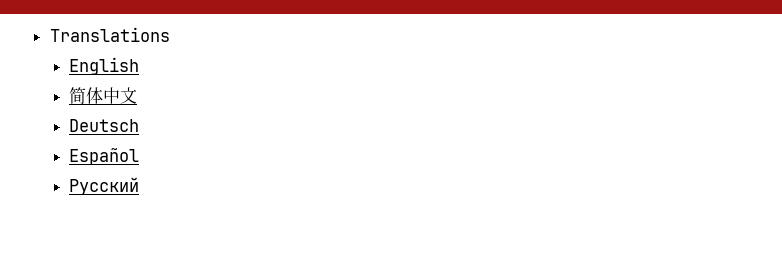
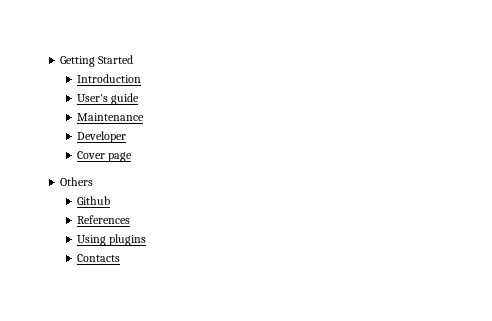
- Translations
- English
- 简体中文
- Deutsch
- Español
- Русский
+ Getting Started
+ Introduction
+ User's guide
+ Maintenance
+ Developer
+ Cover page
+ Others
+ Github
+ References
+ Using plugins
+ Contacts

